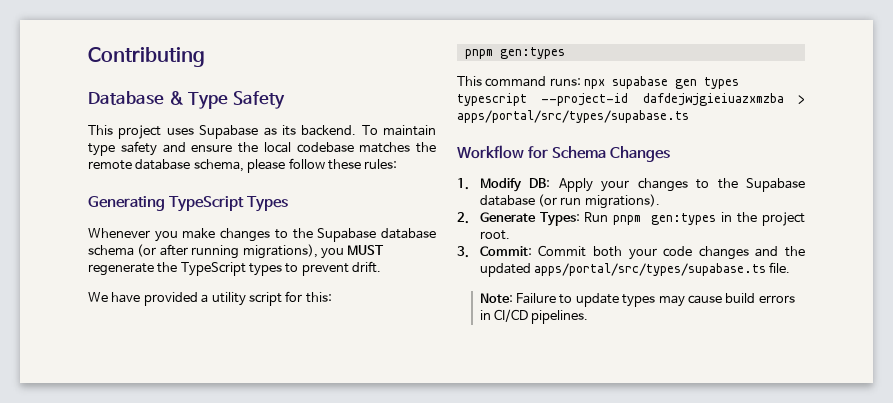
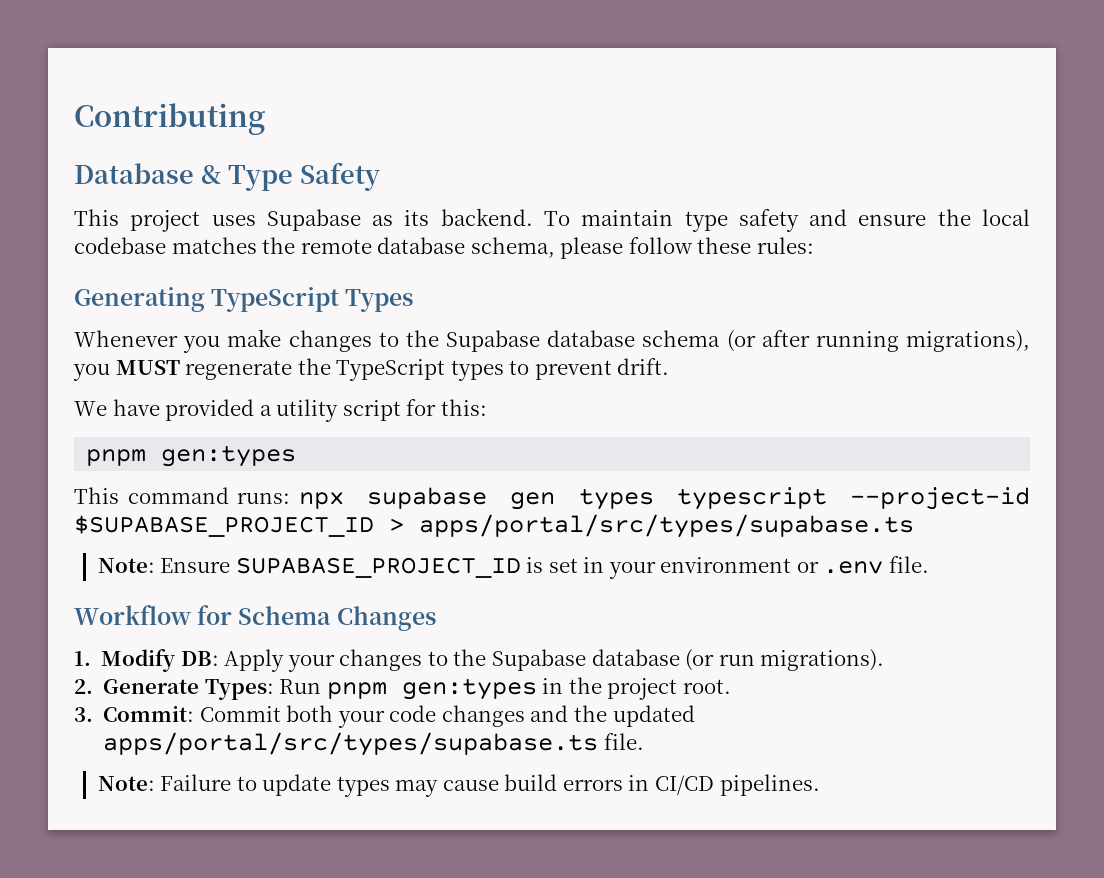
- This command runs: npx supabase gen types typescript --project-id dafdejwjgieiuazxmzba > apps/portal/src/types/supabase.ts
+ This command runs: npx supabase gen types typescript --project-id $SUPABASE_PROJECT_ID > apps/portal/src/types/supabase.ts
+ Note: Ensure SUPABASE_PROJECT_ID is set in your environment or .env file.

